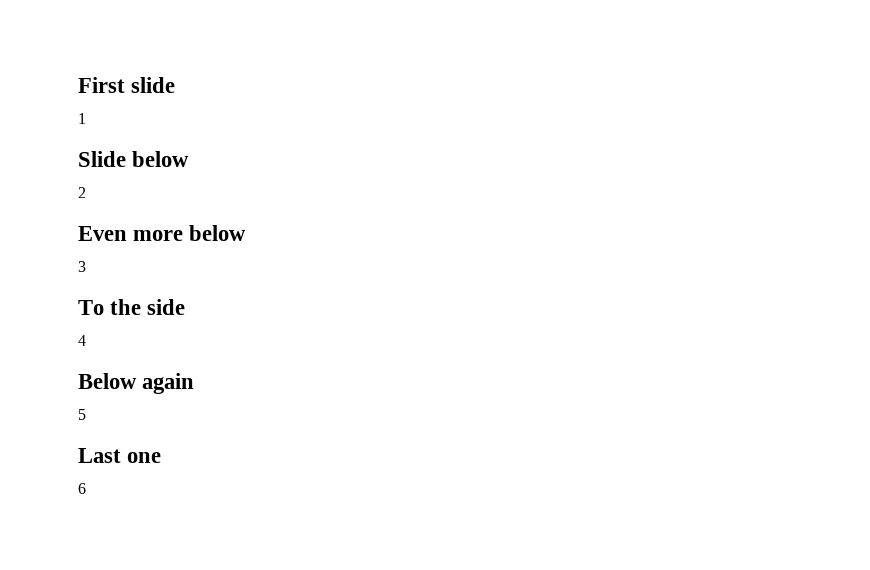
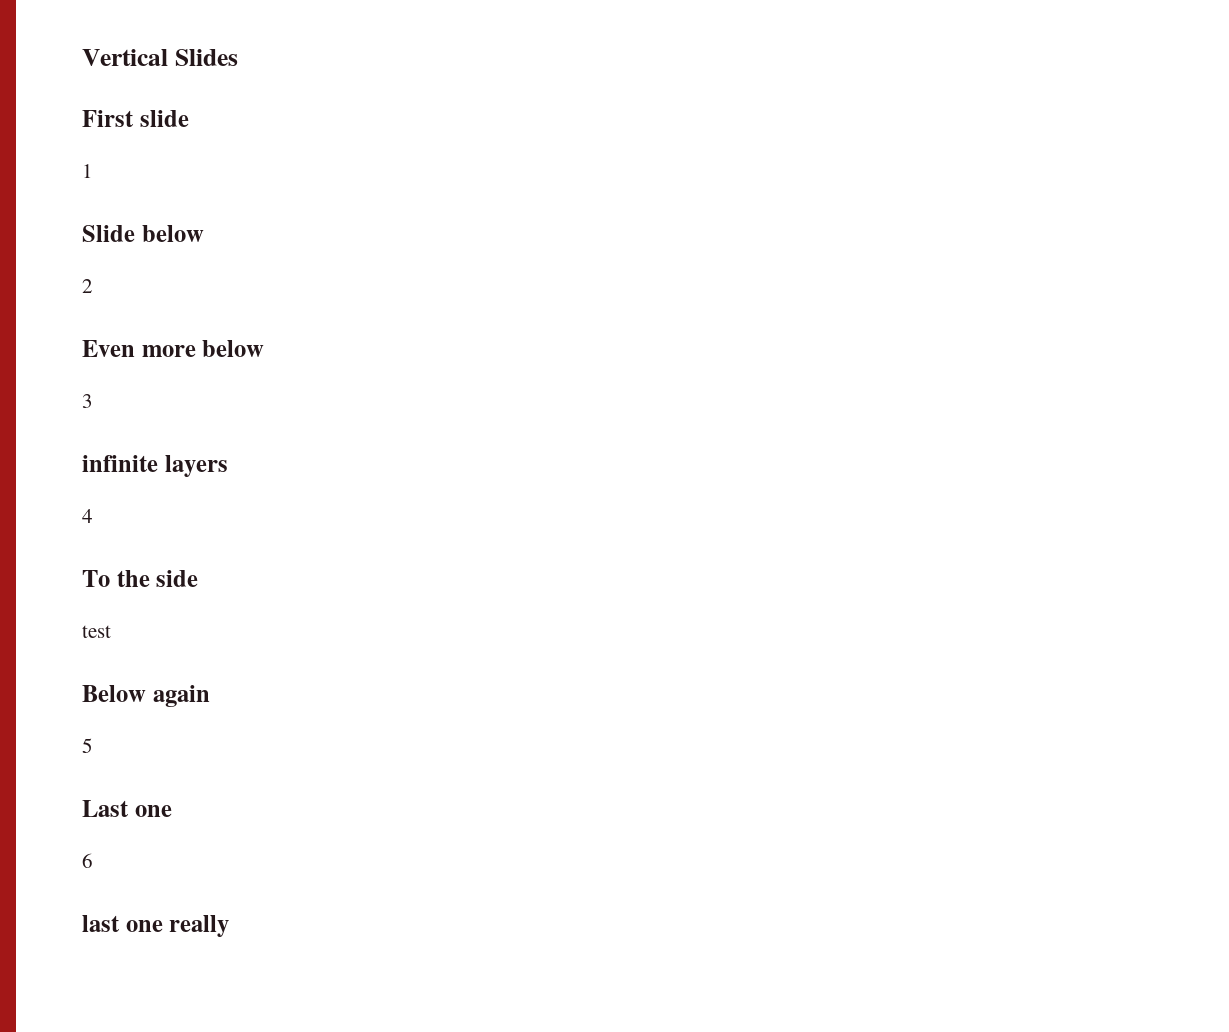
+ Vertical Slides
+ infinite layers
+ 4
- 4
+ test
+ last one really

